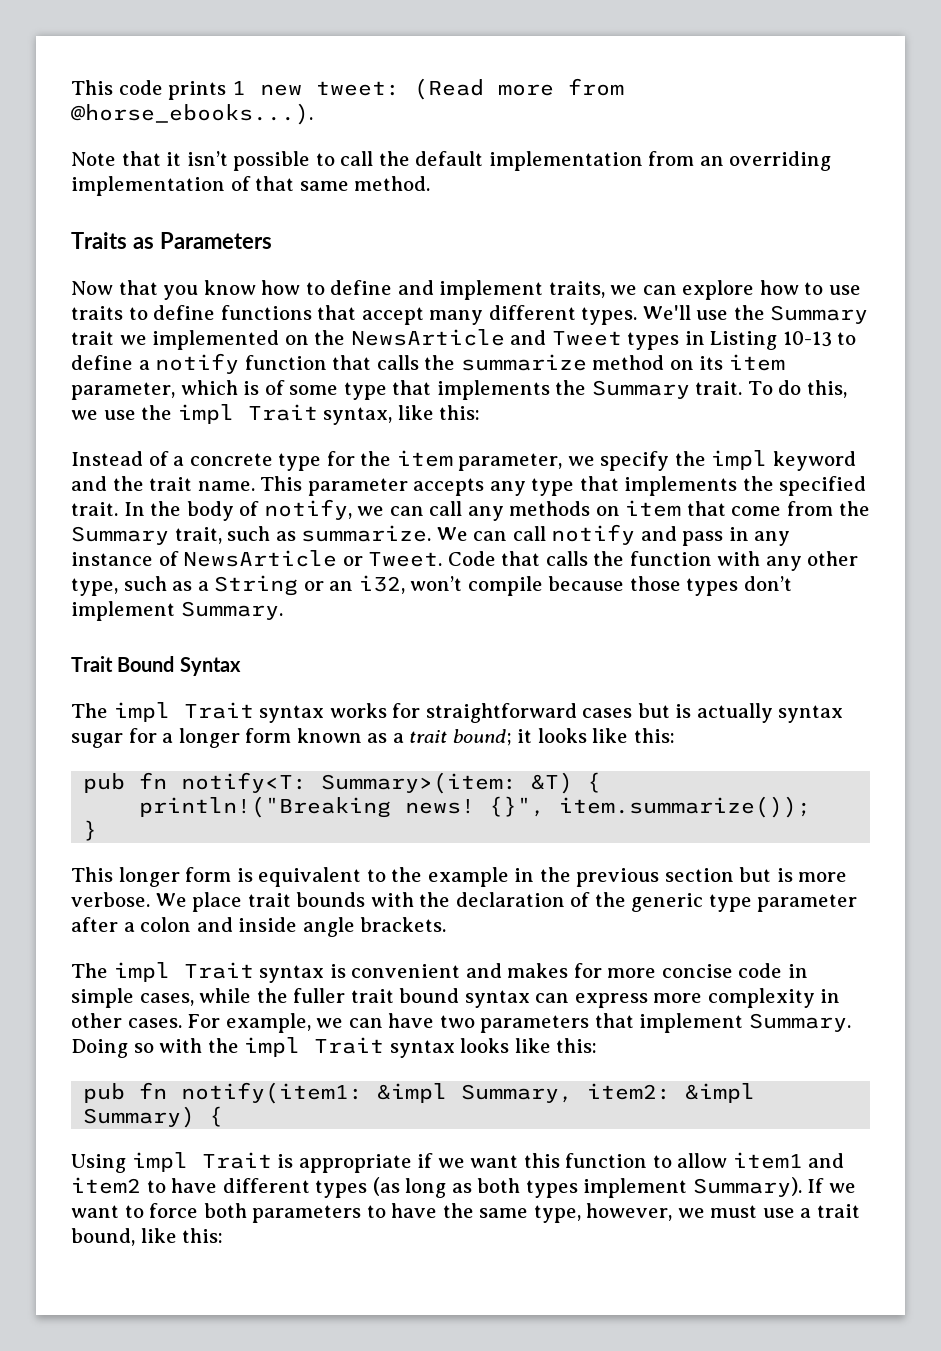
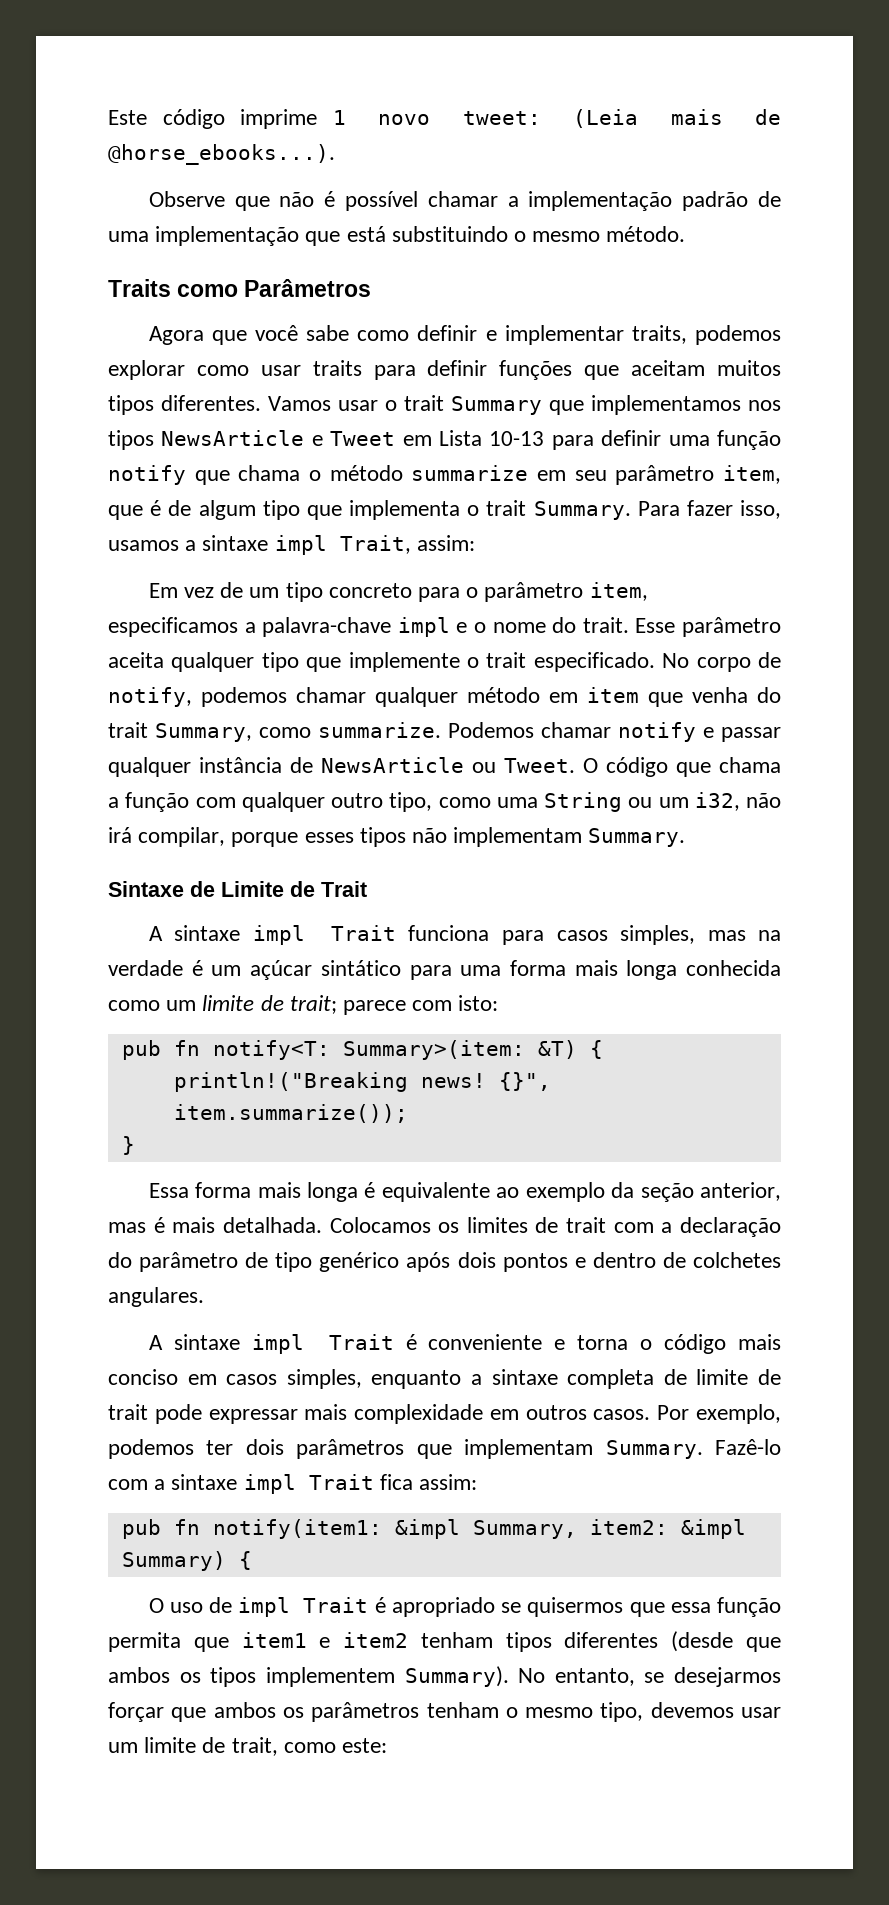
- This code prints 1 new tweet: (Read more from @horse_ebooks...).
- Note that it isn’t possible to call the default implementation from an overriding implementation of that same method.
- Traits as Parameters
- Now that you know how to define and implement traits, we can explore how to use traits to define functions that accept many different types. We'll use the Summary trait we implemented on the NewsArticle and Tweet types in Listing 10-13 to define a notify function that calls the summarize method on its item parameter, which is of some type that implements the Summary trait. To do this, we use the impl Trait syntax, like this:
- Instead of a concrete type for the item parameter, we specify the impl keyword and the trait name. This parameter accepts any type that implements the specified trait. In the body of notify, we can call any methods on item that come from the Summary trait, such as summarize. We can call notify and pass in any instance of NewsArticle or Tweet. Code that calls the function with any other type, such as a String or an i32, won’t compile because those types don’t implement Summary.
- Trait Bound Syntax
- The impl Trait syntax works for straightforward cases but is actually syntax sugar for a longer form known as a trait bound; it looks like this:
+ Este código imprime 1 novo tweet: (Leia mais de @horse_ebooks...).
+ Observe que não é possível chamar a implementação padrão de uma implementação que está substituindo o mesmo método.
+ Traits como Parâmetros
+ Agora que você sabe como definir e implementar traits, podemos explorar como usar traits para definir funções que aceitam muitos tipos diferentes. Vamos usar o trait Summary que implementamos nos tipos NewsArticle e Tweet em Lista 10-13 para definir uma função notify que chama o método summarize em seu parâmetro item, que é de algum tipo que implementa o trait Summary. Para fazer isso, usamos a sintaxe impl Trait, assim:
+ Em vez de um tipo concreto para o parâmetro item, especificamos a palavra-chave impl e o nome do trait. Esse parâmetro aceita qualquer tipo que implemente o trait especificado. No corpo de notify, podemos chamar qualquer método em item que venha do trait Summary, como summarize. Podemos chamar notify e passar qualquer instância de NewsArticle ou Tweet. O código que chama a função com qualquer outro tipo, como uma String ou um i32, não irá compilar, porque esses tipos não implementam Summary.
+ Sintaxe de Limite de Trait
+ A sintaxe impl Trait funciona para casos simples, mas na verdade é um açúcar sintático para uma forma mais longa conhecida como um limite de trait; parece com isto:
- This longer form is equivalent to the example in the previous section but is more verbose. We place trait bounds with the declaration of the generic type parameter after a colon and inside angle brackets.
- The impl Trait syntax is convenient and makes for more concise code in simple cases, while the fuller trait bound syntax can express more complexity in other cases. For example, we can have two parameters that implement Summary. Doing so with the impl Trait syntax looks like this:
+ Essa forma mais longa é equivalente ao exemplo da seção anterior, mas é mais detalhada. Colocamos os limites de trait com a declaração do parâmetro de tipo genérico após dois pontos e dentro de colchetes angulares.
+ A sintaxe impl Trait é conveniente e torna o código mais conciso em casos simples, enquanto a sintaxe completa de limite de trait pode expressar mais complexidade em outros casos. Por exemplo, podemos ter dois parâmetros que implementam Summary. Fazê-lo com a sintaxe impl Trait fica assim:
- Using impl Trait is appropriate if we want this function to allow item1 and item2 to have different types (as long as both types implement Summary). If we want to force both parameters to have the same type, however, we must use a trait bound, like this:
+ O uso de impl Trait é apropriado se quisermos que essa função permita que item1 e item2 tenham tipos diferentes (desde que ambos os tipos implementem Summary). No entanto, se desejarmos forçar que ambos os parâmetros tenham o mesmo tipo, devemos usar um limite de trait, como este:

